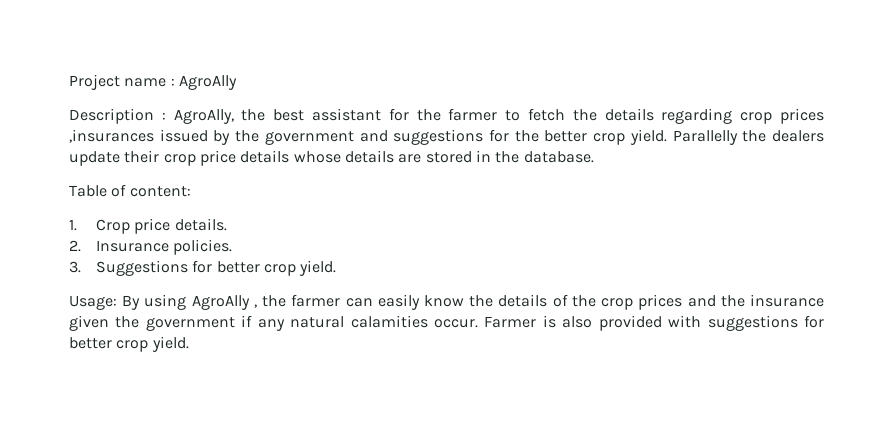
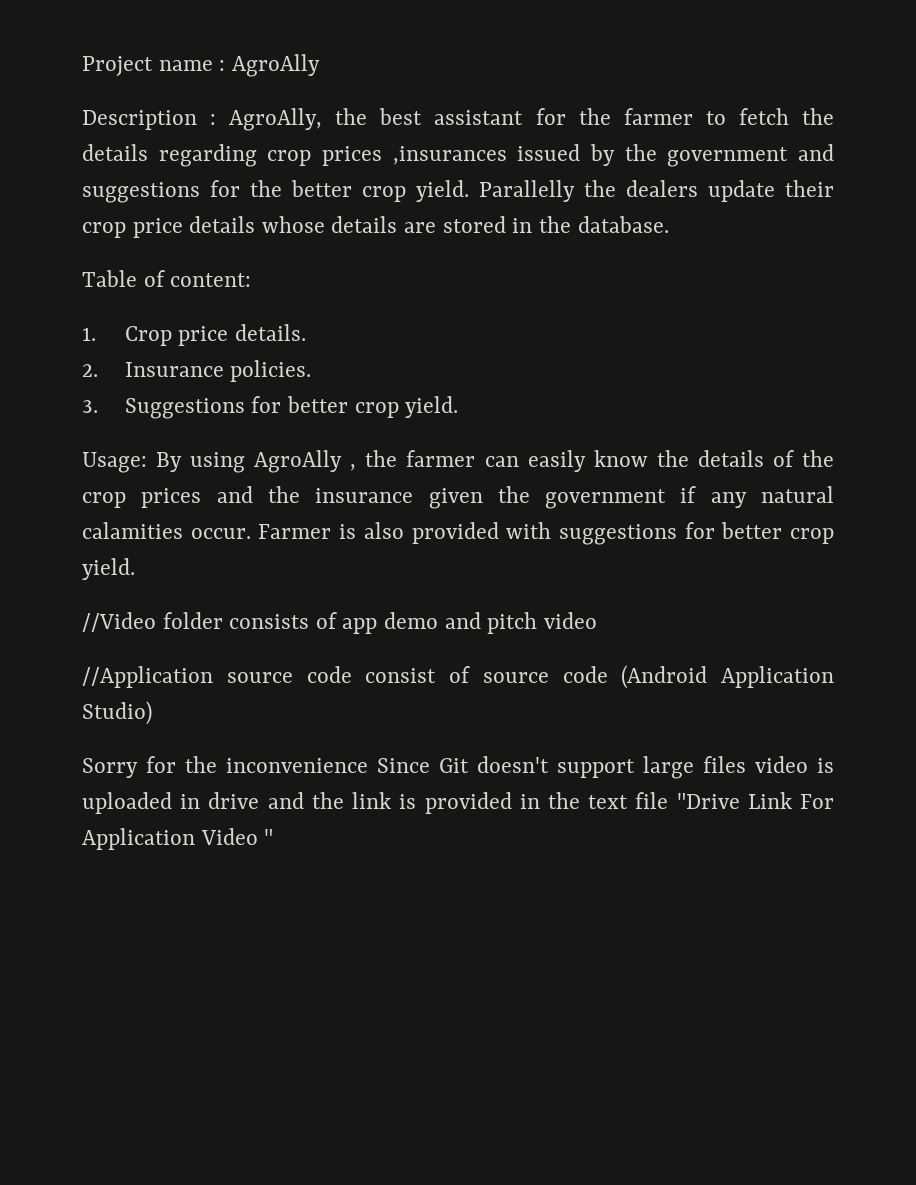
+ //Video folder consists of app demo and pitch video
+ //Application source code consist of source code (Android Application Studio)
+ Sorry for the inconvenience Since Git doesn't support large files video is uploaded in drive and the link is provided in the text file "Drive Link For Application Video "

